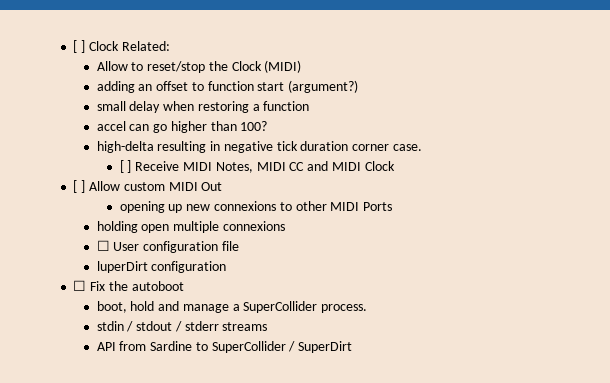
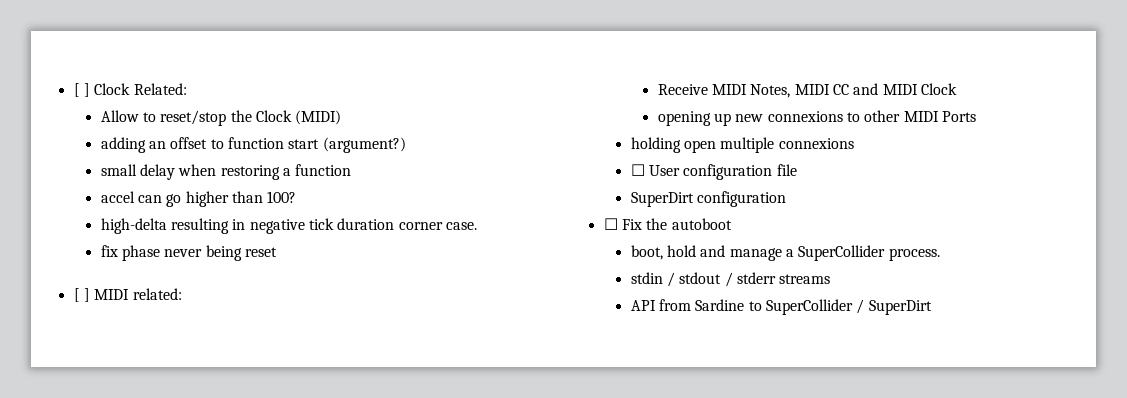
- [ ] Receive MIDI Notes, MIDI CC and MIDI Clock
+ fix phase never being reset
+ [ ] MIDI related:
+ Receive MIDI Notes, MIDI CC and MIDI Clock
- [ ] Allow custom MIDI Out
- luperDirt configuration
+ SuperDirt configuration

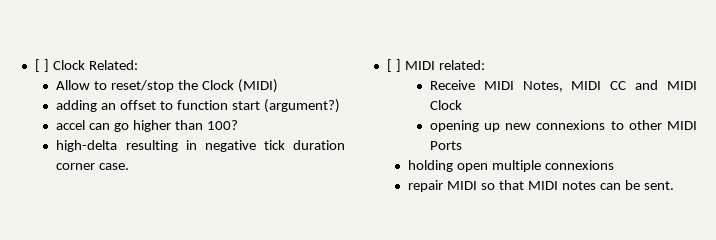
- small delay when restoring a function
- fix phase never being reset
- ☐ User configuration file
- SuperDirt configuration
- ☐ Fix the autoboot
- boot, hold and manage a SuperCollider process.
- stdin / stdout / stderr streams
- API from Sardine to SuperCollider / SuperDirt
+ repair MIDI so that MIDI notes can be sent.

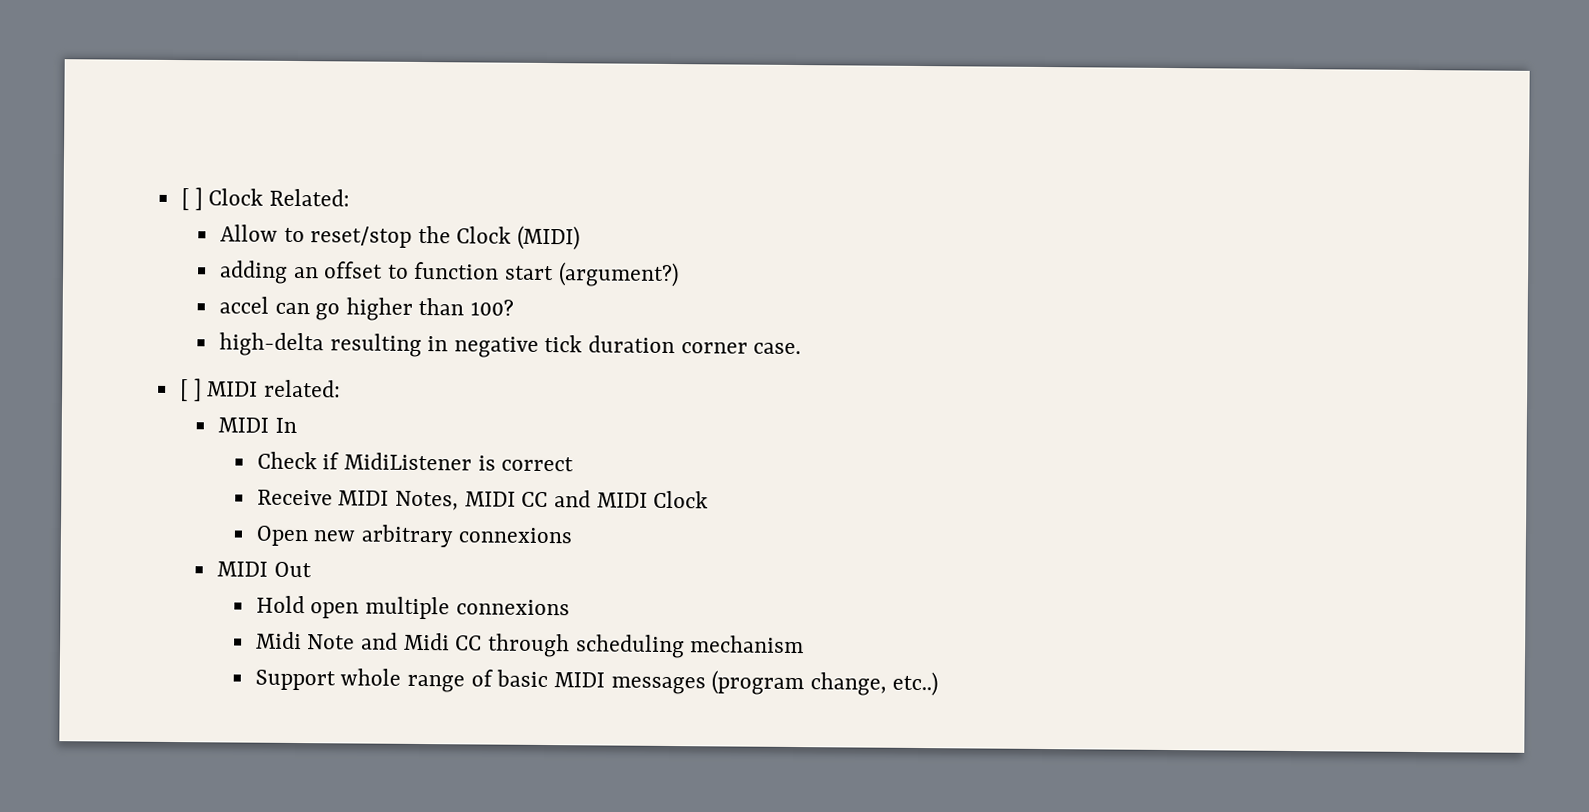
+ MIDI In
+ Check if MidiListener is correct
- opening up new connexions to other MIDI Ports
- holding open multiple connexions
- repair MIDI so that MIDI notes can be sent.
+ Open new arbitrary connexions
+ MIDI Out
+ Hold open multiple connexions
+ Midi Note and Midi CC through scheduling mechanism
+ Support whole range of basic MIDI messages (program change, etc..)

